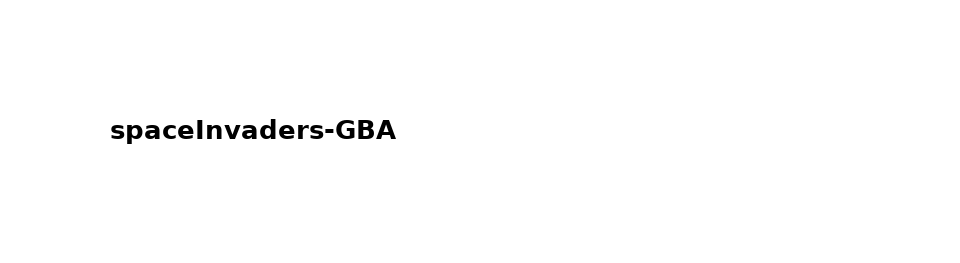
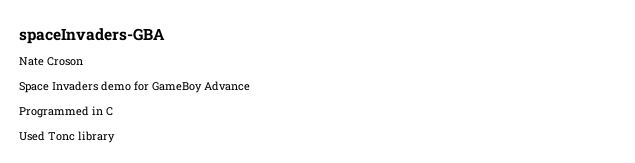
+ Nate Croson
+ Space Invaders demo for GameBoy Advance
+ Programmed in C
+ Used Tonc library

